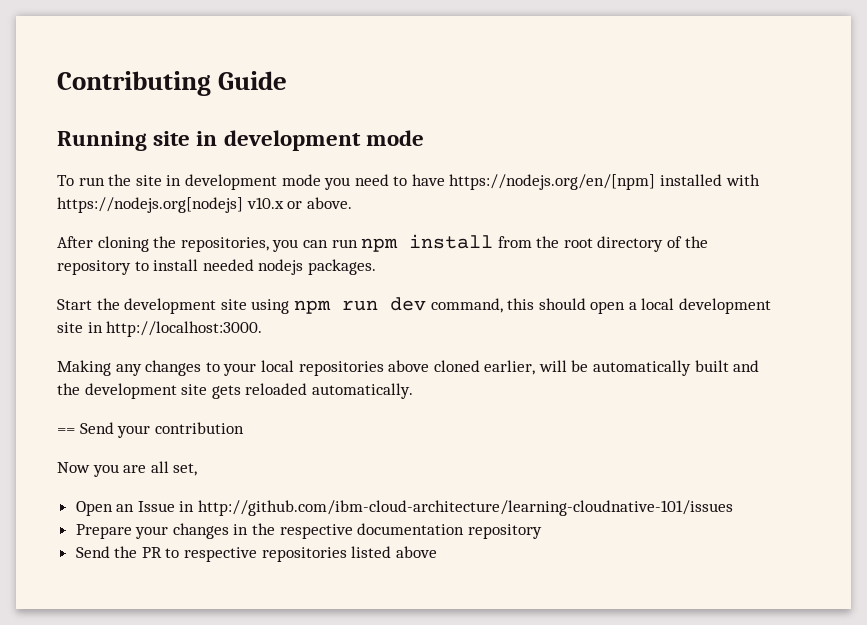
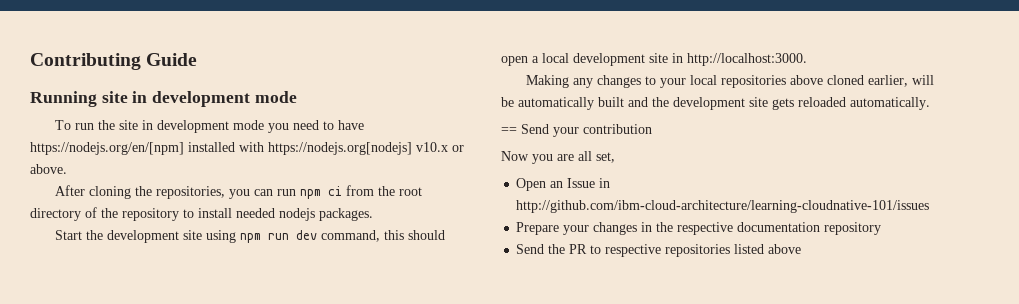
- After cloning the repositories, you can run npm install from the root directory of the repository to install needed nodejs packages.
+ After cloning the repositories, you can run npm ci from the root directory of the repository to install needed nodejs packages.

